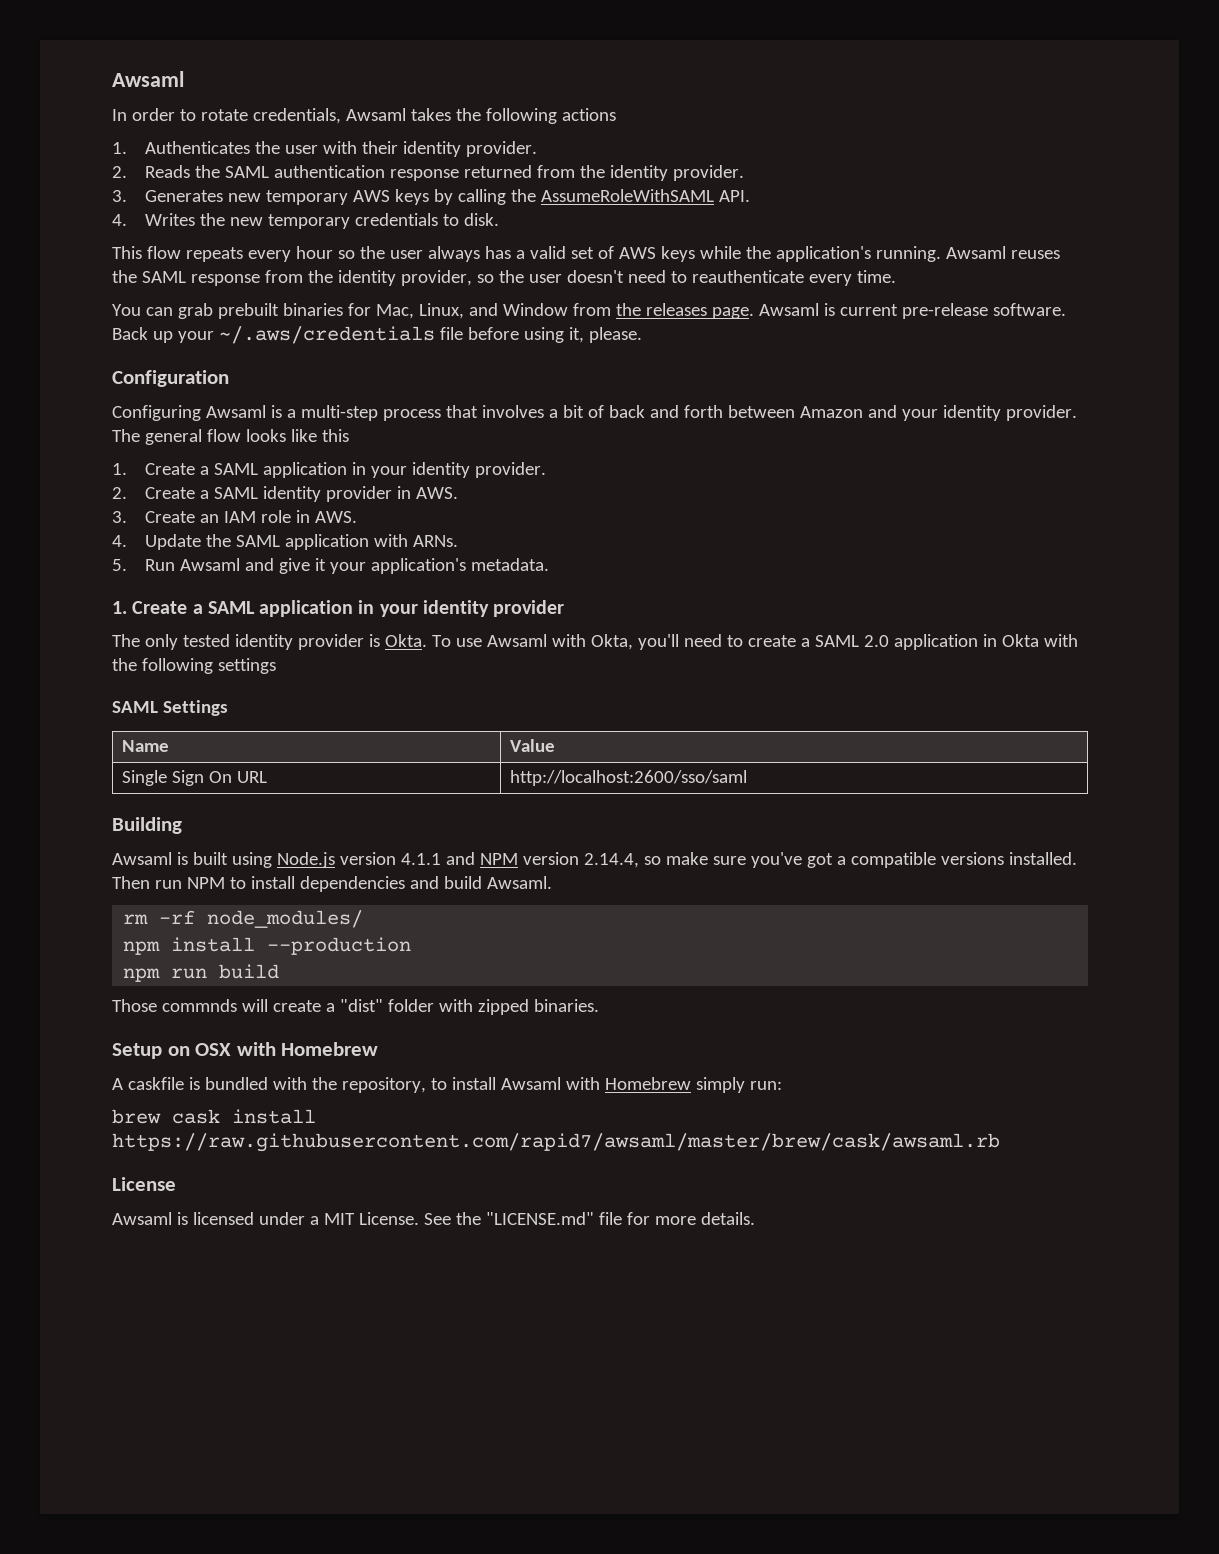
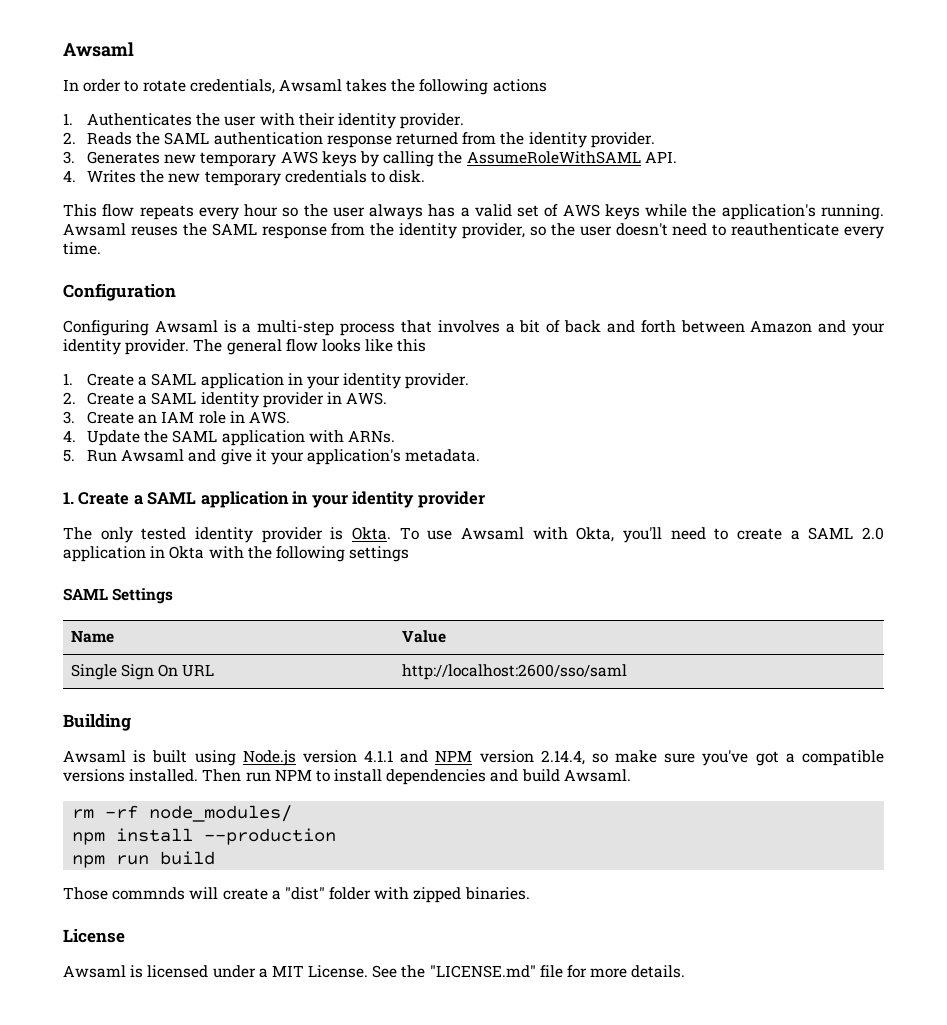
- You can grab prebuilt binaries for Mac, Linux, and Window from the releases page. Awsaml is current pre-release software. Back up your ~/.aws/credentials file before using it, please.
- Setup on OSX with Homebrew
- A caskfile is bundled with the repository, to install Awsaml with Homebrew simply run:
- brew cask install https://raw.githubusercontent.com/rapid7/awsaml/master/brew/cask/awsaml.rb

